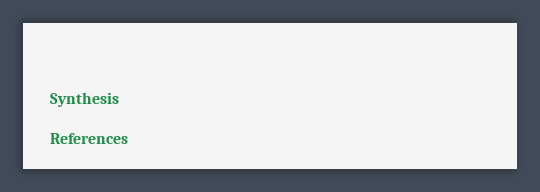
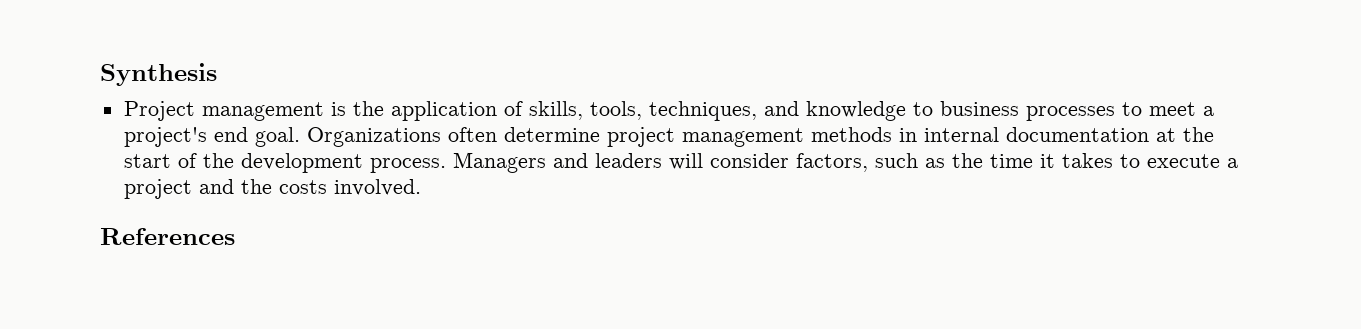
+ Project management is the application of skills, tools, techniques, and knowledge to business processes to meet a project's end goal. Organizations often determine project management methods in internal documentation at the start of the development process. Managers and leaders will consider factors, such as the time it takes to execute a project and the costs involved.

